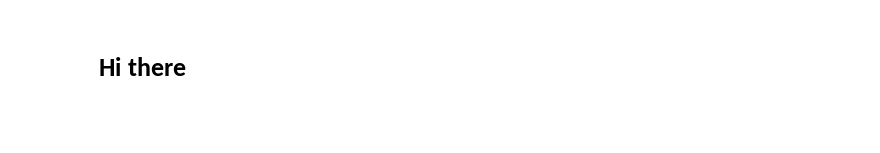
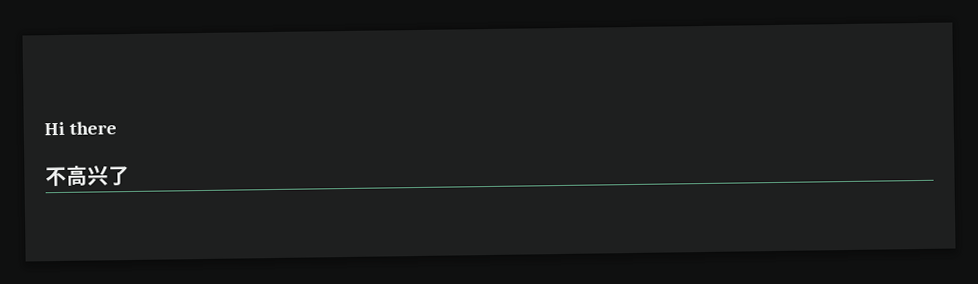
+ 不高兴了

